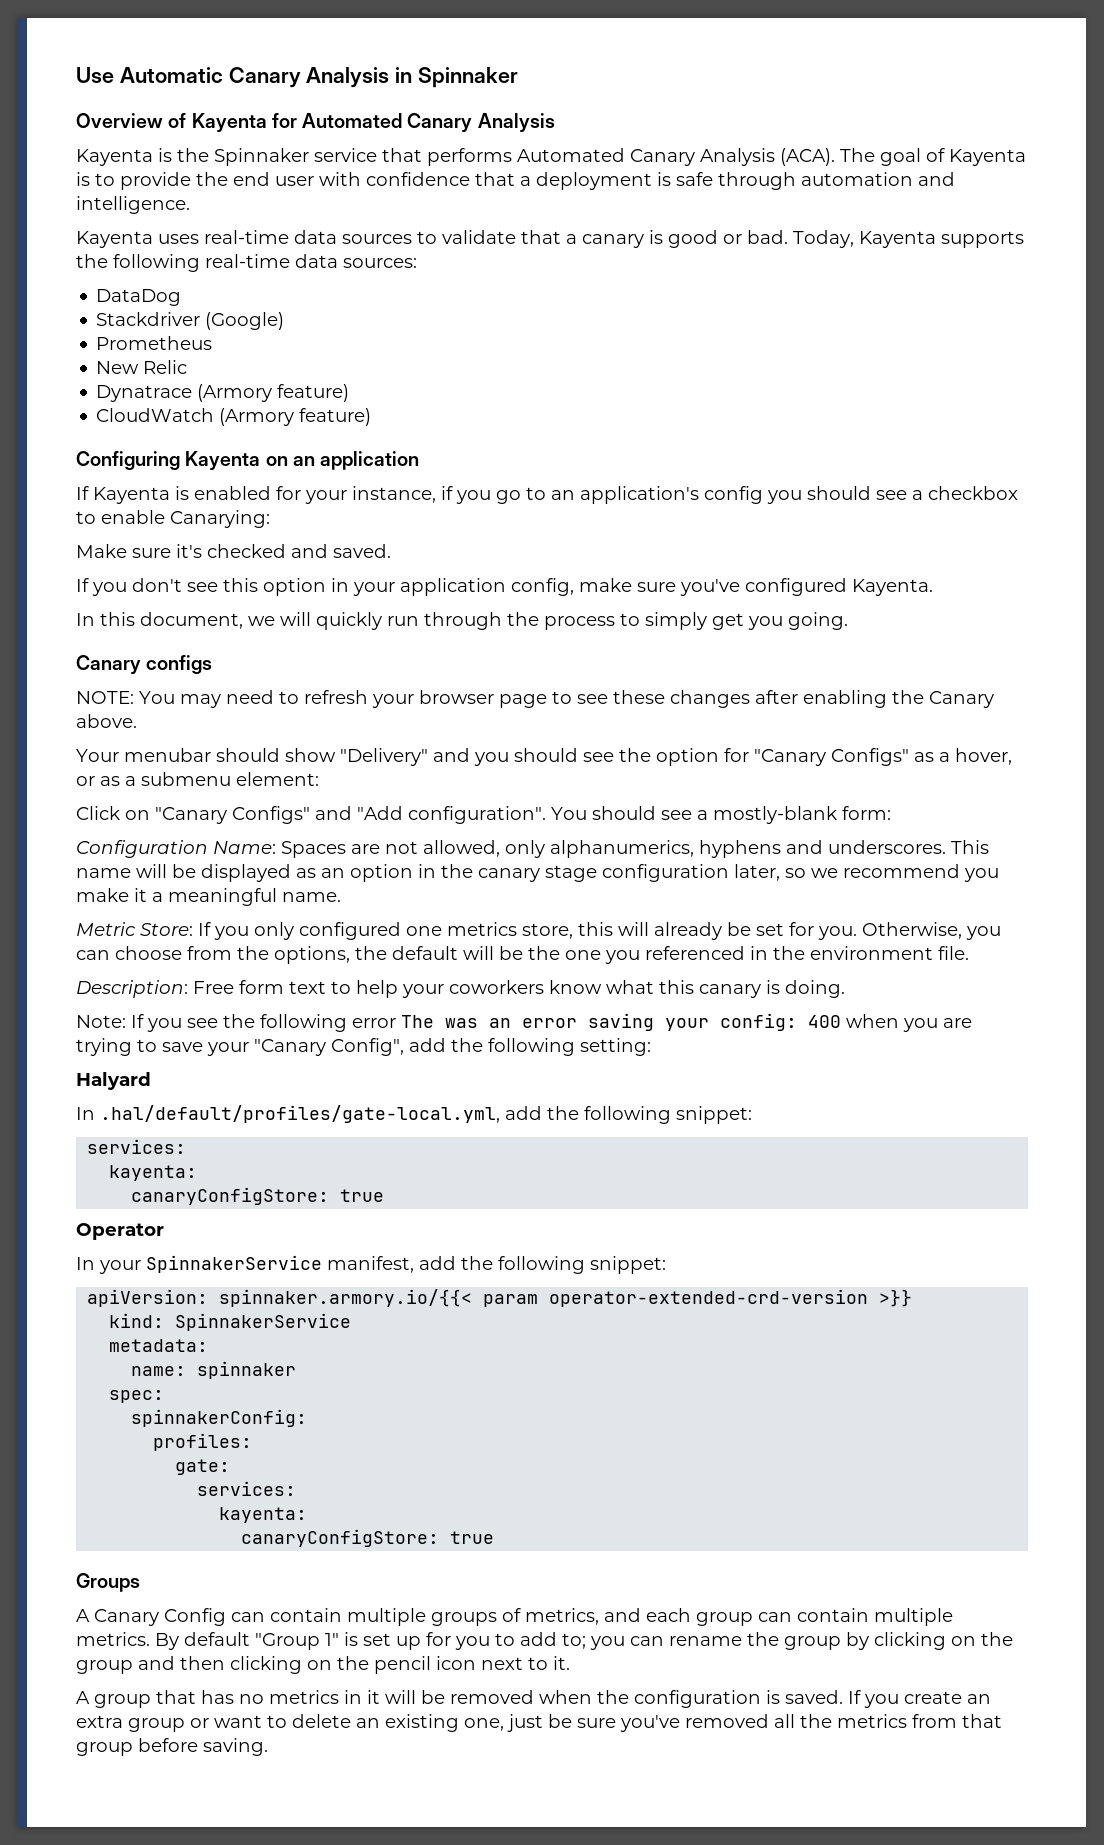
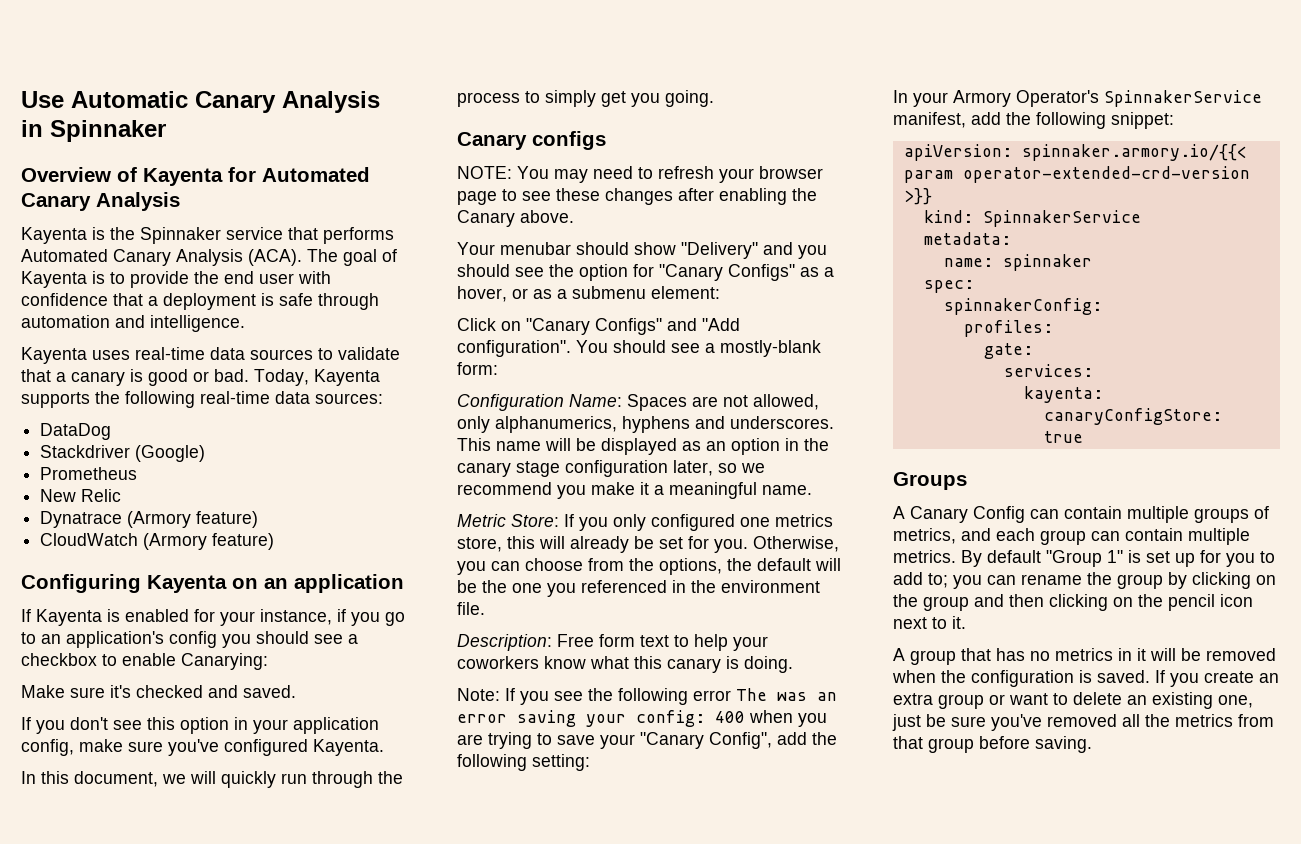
- Halyard
- In .hal/default/profiles/gate-local.yml, add the following snippet:
- services:
- kayenta:
- canaryConfigStore: true
- Operator
- In your SpinnakerService manifest, add the following snippet:
+ In your Armory Operator's SpinnakerService manifest, add the following snippet:

